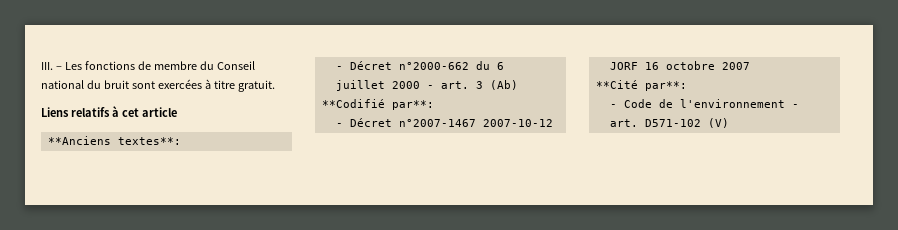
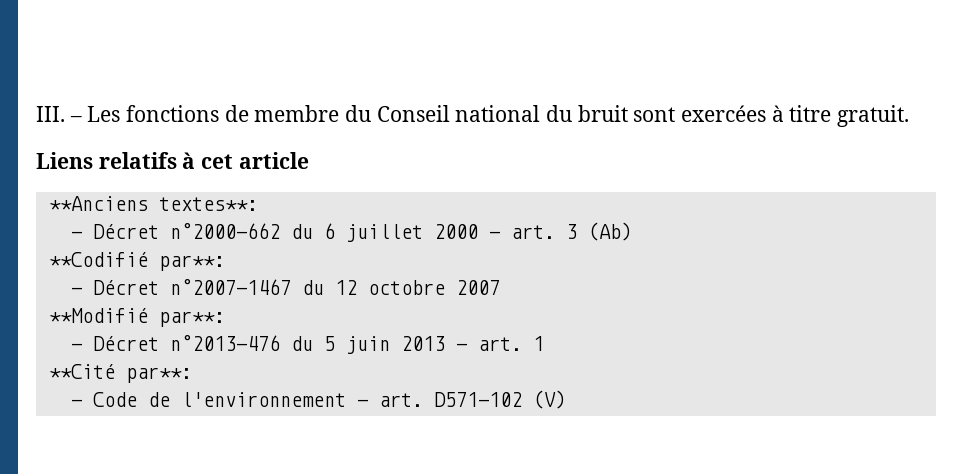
- - Décret n°2007-1467 2007-10-12 JORF 16 octobre 2007
+ - Décret n°2007-1467 du 12 octobre 2007
+ **Modifié par**:
+ - Décret n°2013-476 du 5 juin 2013 - art. 1

